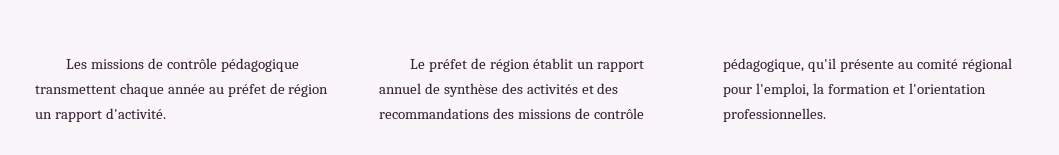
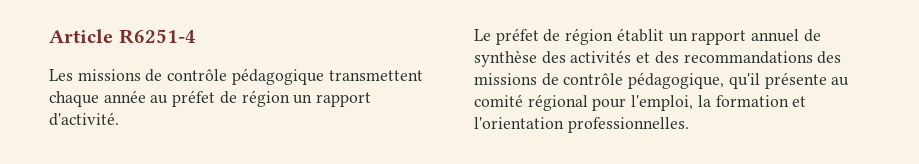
+ Article R6251-4

